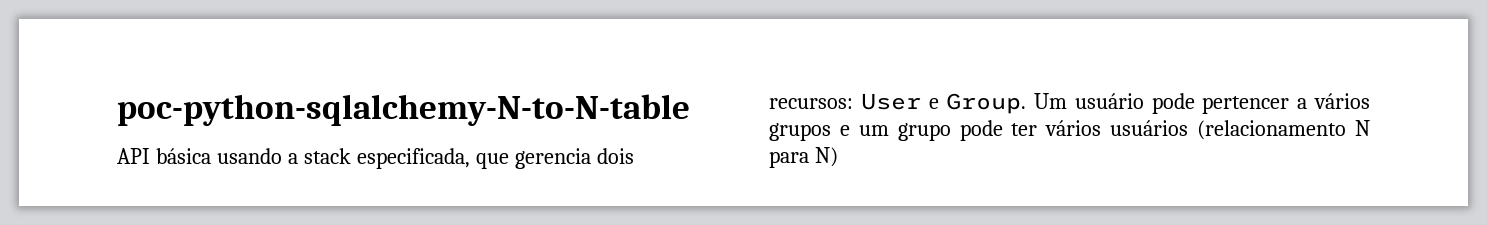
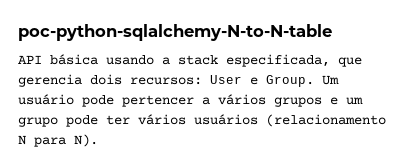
- Um usuário pode pertencer a vários grupos e um grupo pode ter vários usuários (relacionamento N para N)
+ Um usuário pode pertencer a vários grupos e um grupo pode ter vários usuários (relacionamento N para N).

